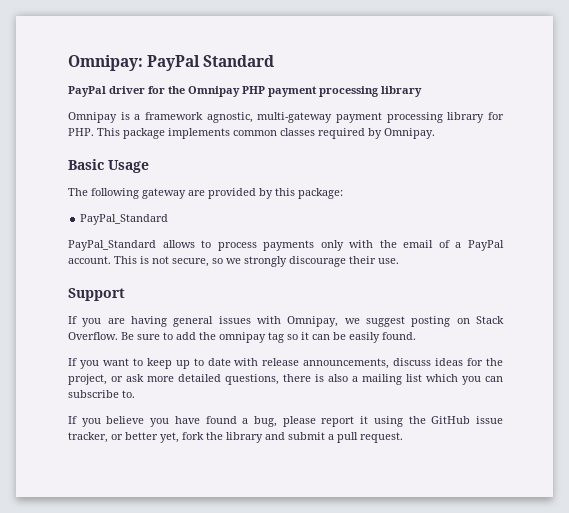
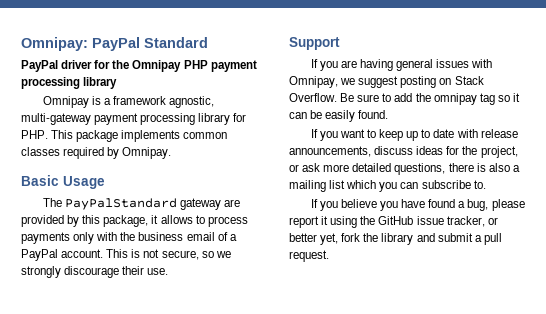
- The following gateway are provided by this package:
- PayPal_Standard
- PayPal_Standard allows to process payments only with the email of a PayPal account.
+ The PayPalStandard gateway are provided by this package, it allows to process payments only with the business email of a PayPal account.

